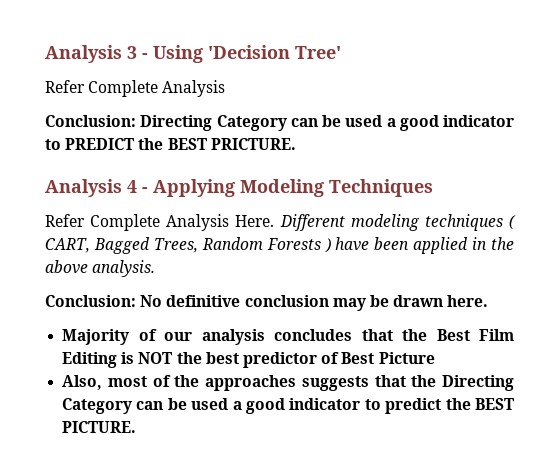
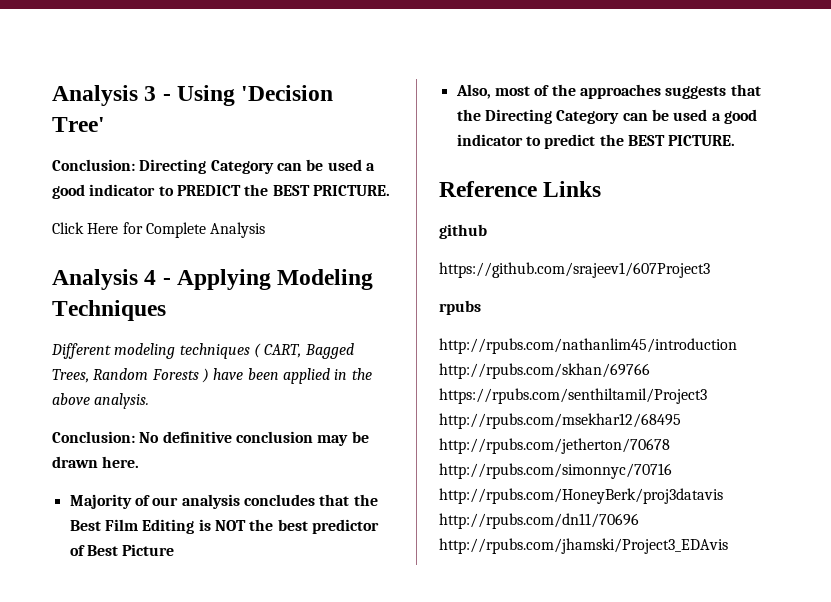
  Analysis 3 - Using 'Decision Tree'
- Refer Complete Analysis
+ Click Here for Complete Analysis
- Refer Complete Analysis Here.
+ Reference Links
+ github
+ https://github.com/srajeev1/607Project3
+ rpubs
+ http://rpubs.com/nathanlim45/introduction http://rpubs.com/skhan/69766 https://rpubs.com/senthiltamil/Project3 http://rpubs.com/msekhar12/68495 http://rpubs.com/jetherton/70678 http://rpubs.com/simonnyc/70716 http://rpubs.com/HoneyBerk/proj3datavis http://rpubs.com/dn11/70696 http://rpubs.com/jhamski/Project3_EDAvis

